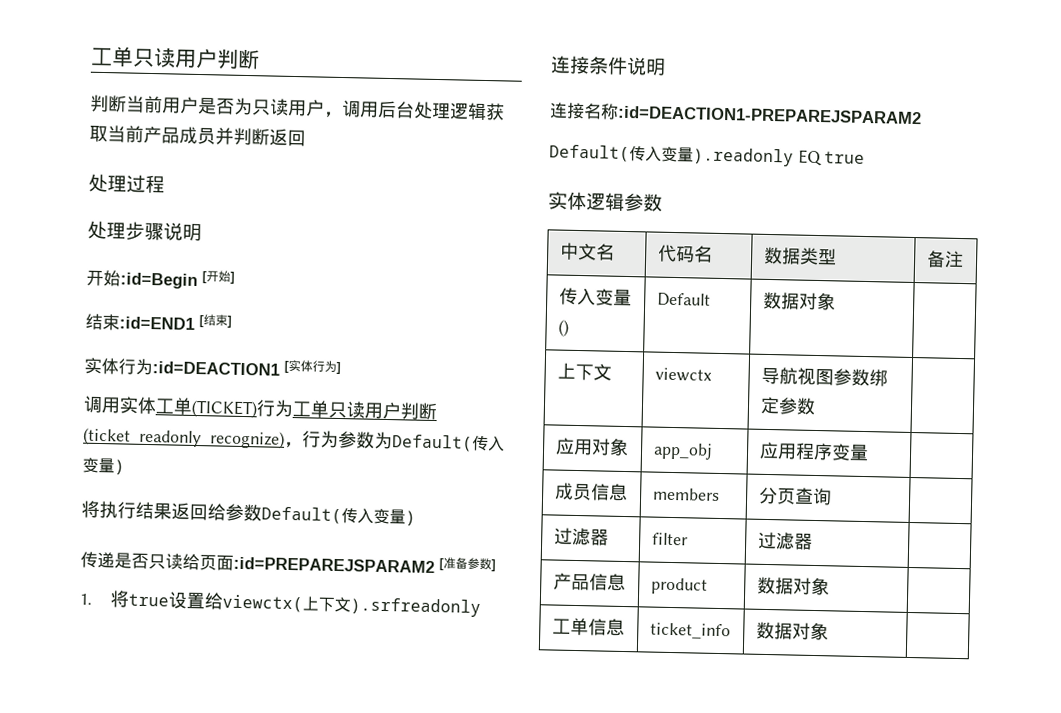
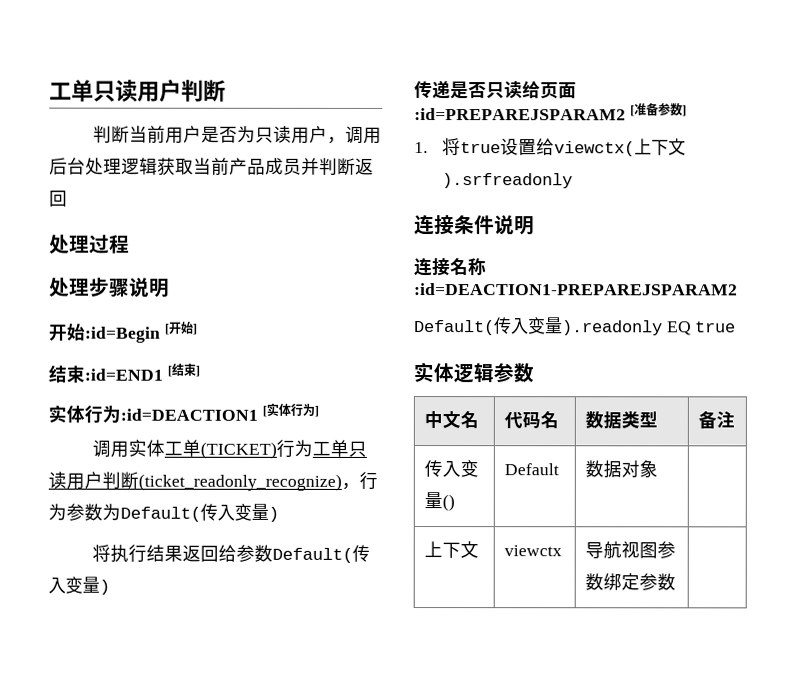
- 应用对象 | app_obj | 应用程序变量 |
- 成员信息 | members | 分页查询 |
- 过滤器 | filter | 过滤器 |
- 产品信息 | product | 数据对象 |
- 工单信息 | ticket_info | 数据对象 |

